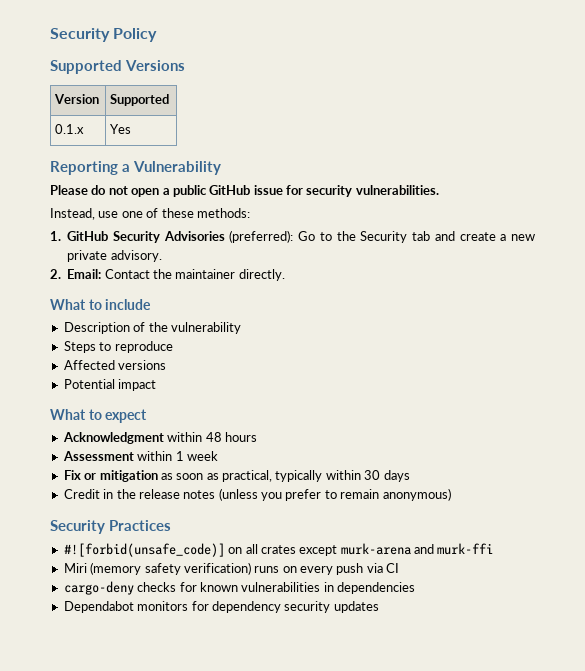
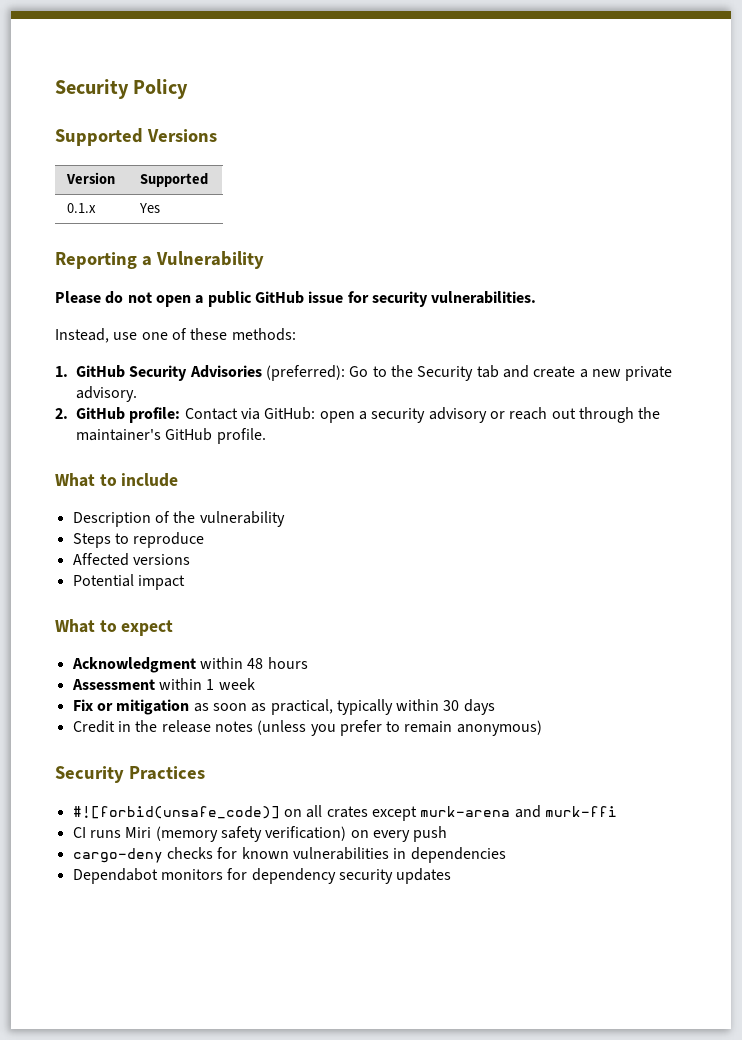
- 2. Email: Contact the maintainer directly.
+ 2. GitHub profile: Contact via GitHub: open a security advisory or reach out through the maintainer's GitHub profile.
- Miri (memory safety verification) runs on every push via CI
+ CI runs Miri (memory safety verification) on every push

